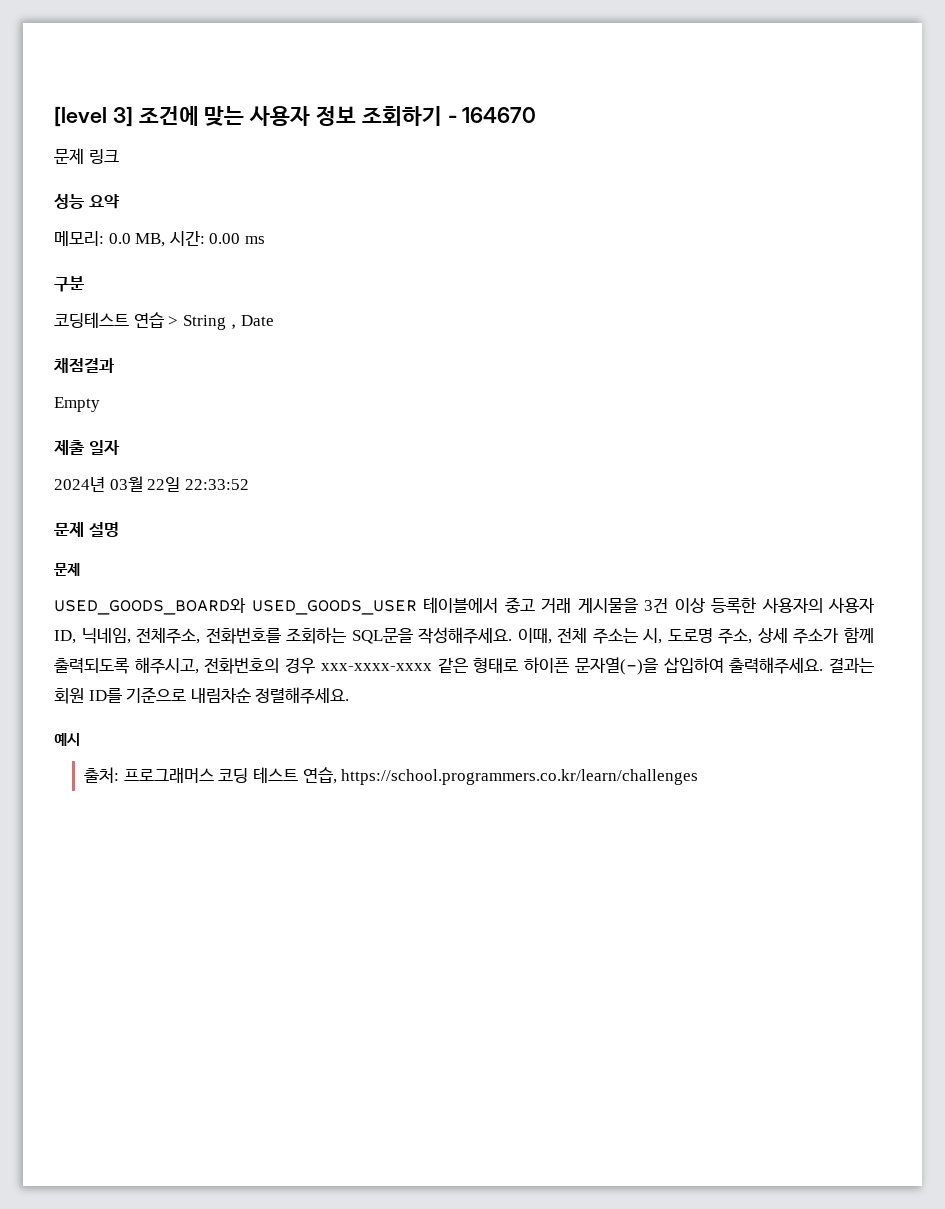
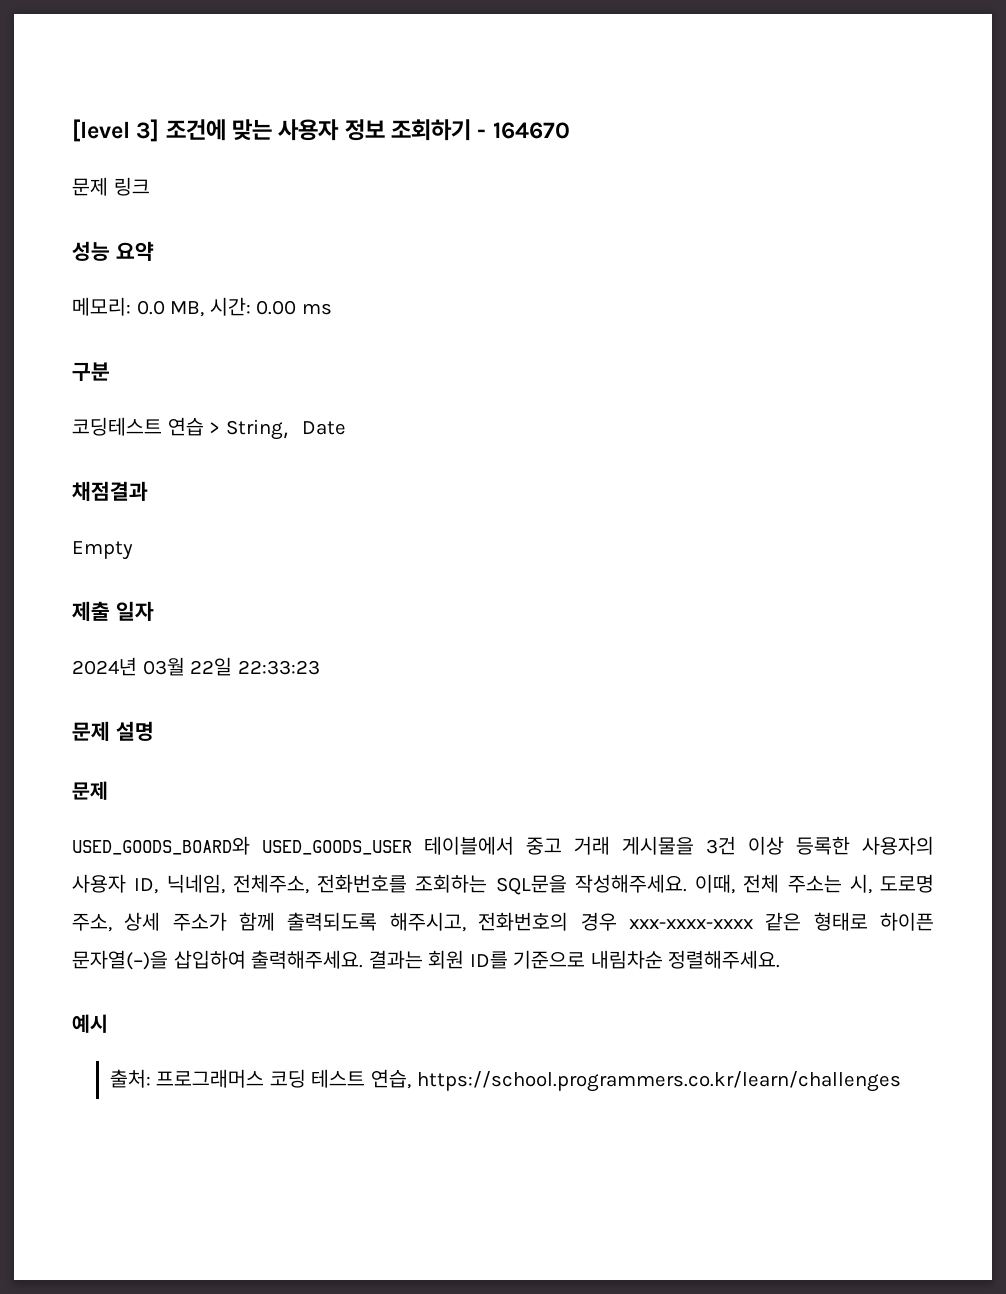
- 2024년 03월 22일 22:33:52
+ 2024년 03월 22일 22:33:23

